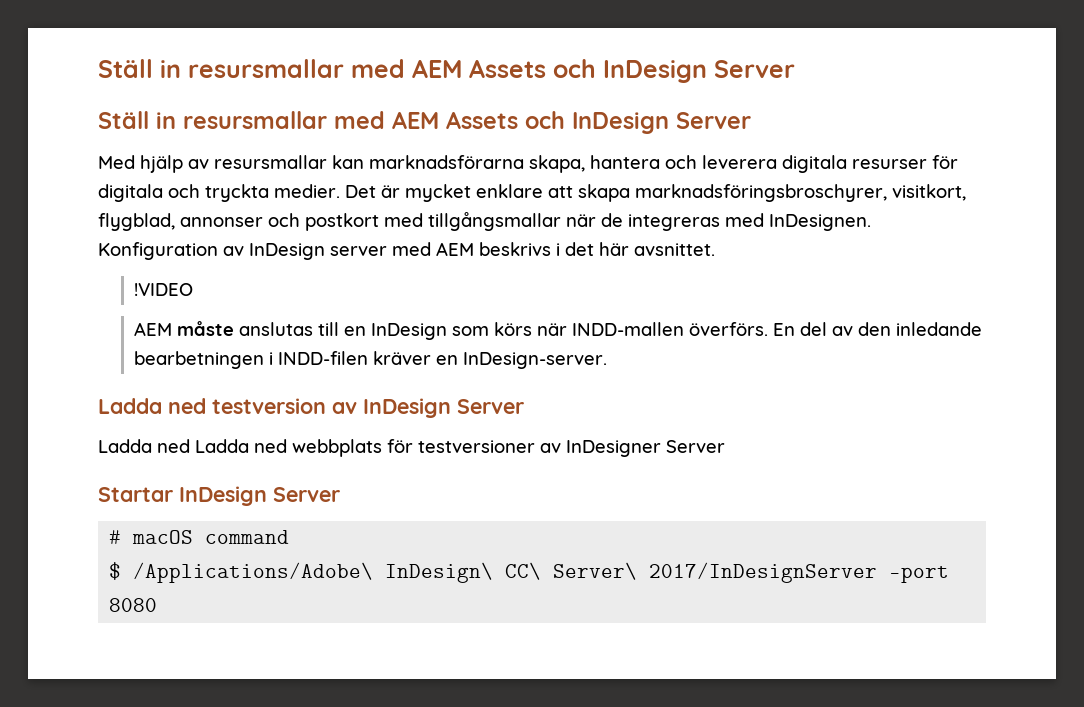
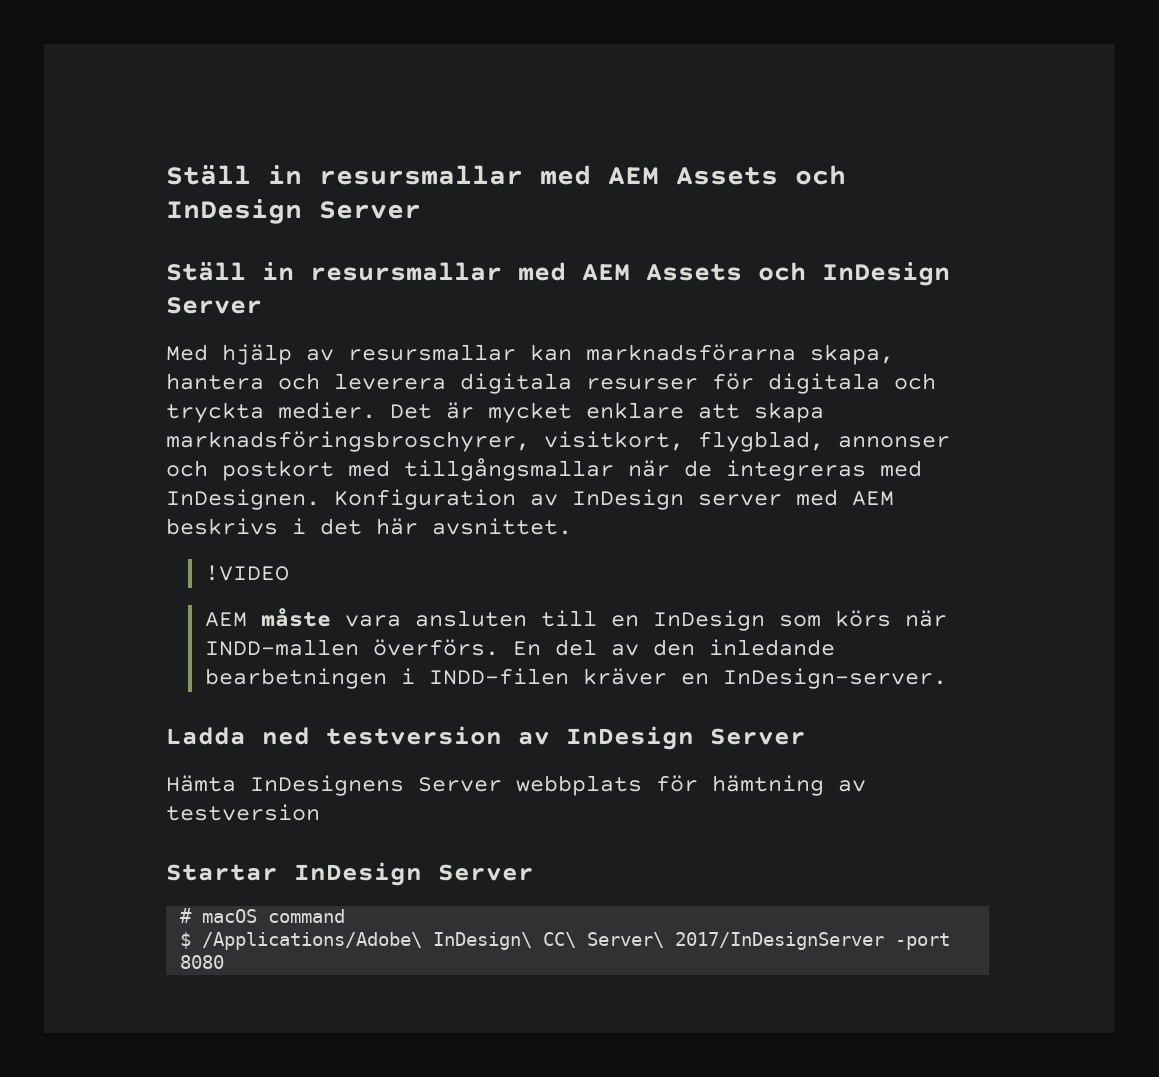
- AEM måste anslutas till en InDesign som körs när INDD-mallen överförs.
+ AEM måste vara ansluten till en InDesign som körs när INDD-mallen överförs.
- Ladda ned Ladda ned webbplats för testversioner av InDesigner Server
+ Hämta InDesignens Server webbplats för hämtning av testversion

